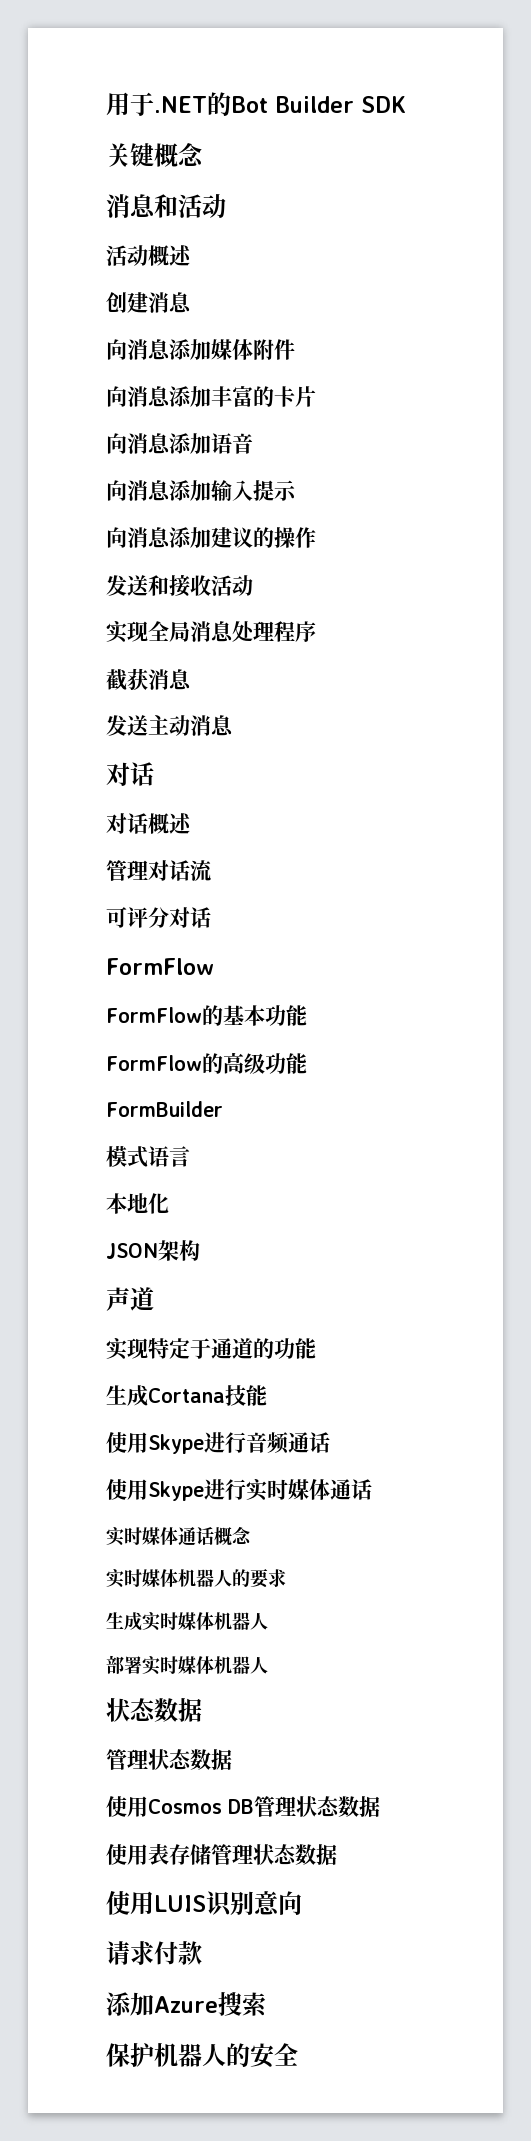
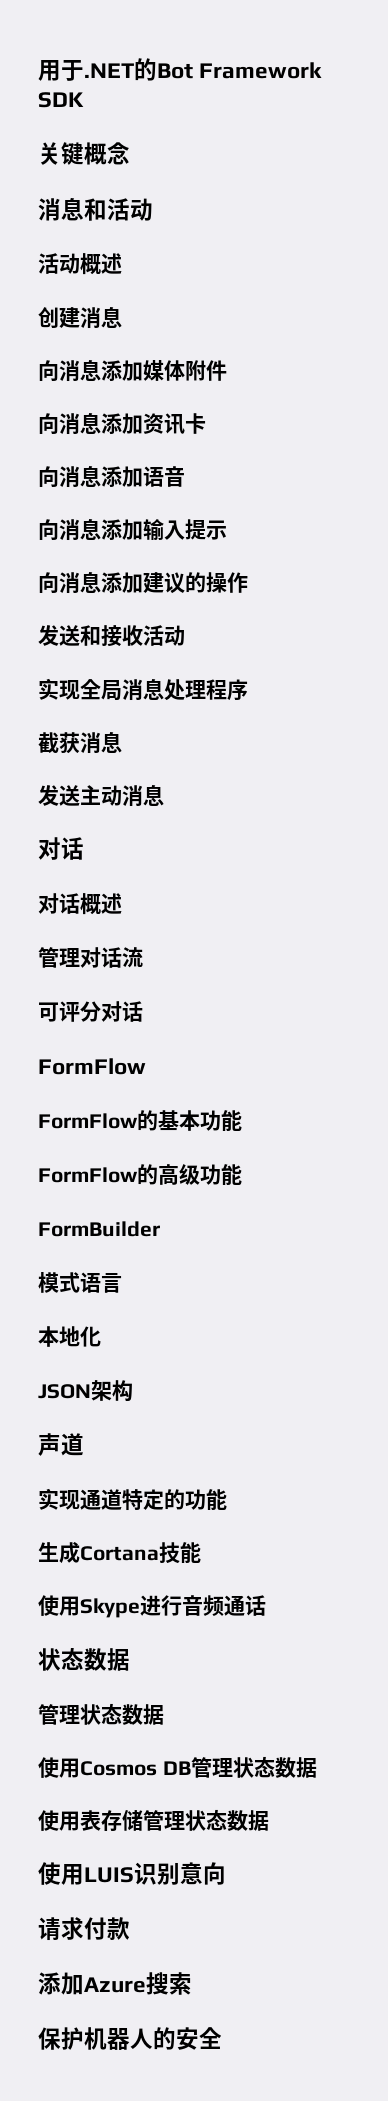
- 用于.NET的Bot Builder SDK
+ 用于.NET的Bot Framework SDK
- 向消息添加丰富的卡片
+ 向消息添加资讯卡
- 实现特定于通道的功能
+ 实现通道特定的功能
- 使用Skype进行实时媒体通话
- 实时媒体通话概念
- 实时媒体机器人的要求
- 生成实时媒体机器人
- 部署实时媒体机器人

